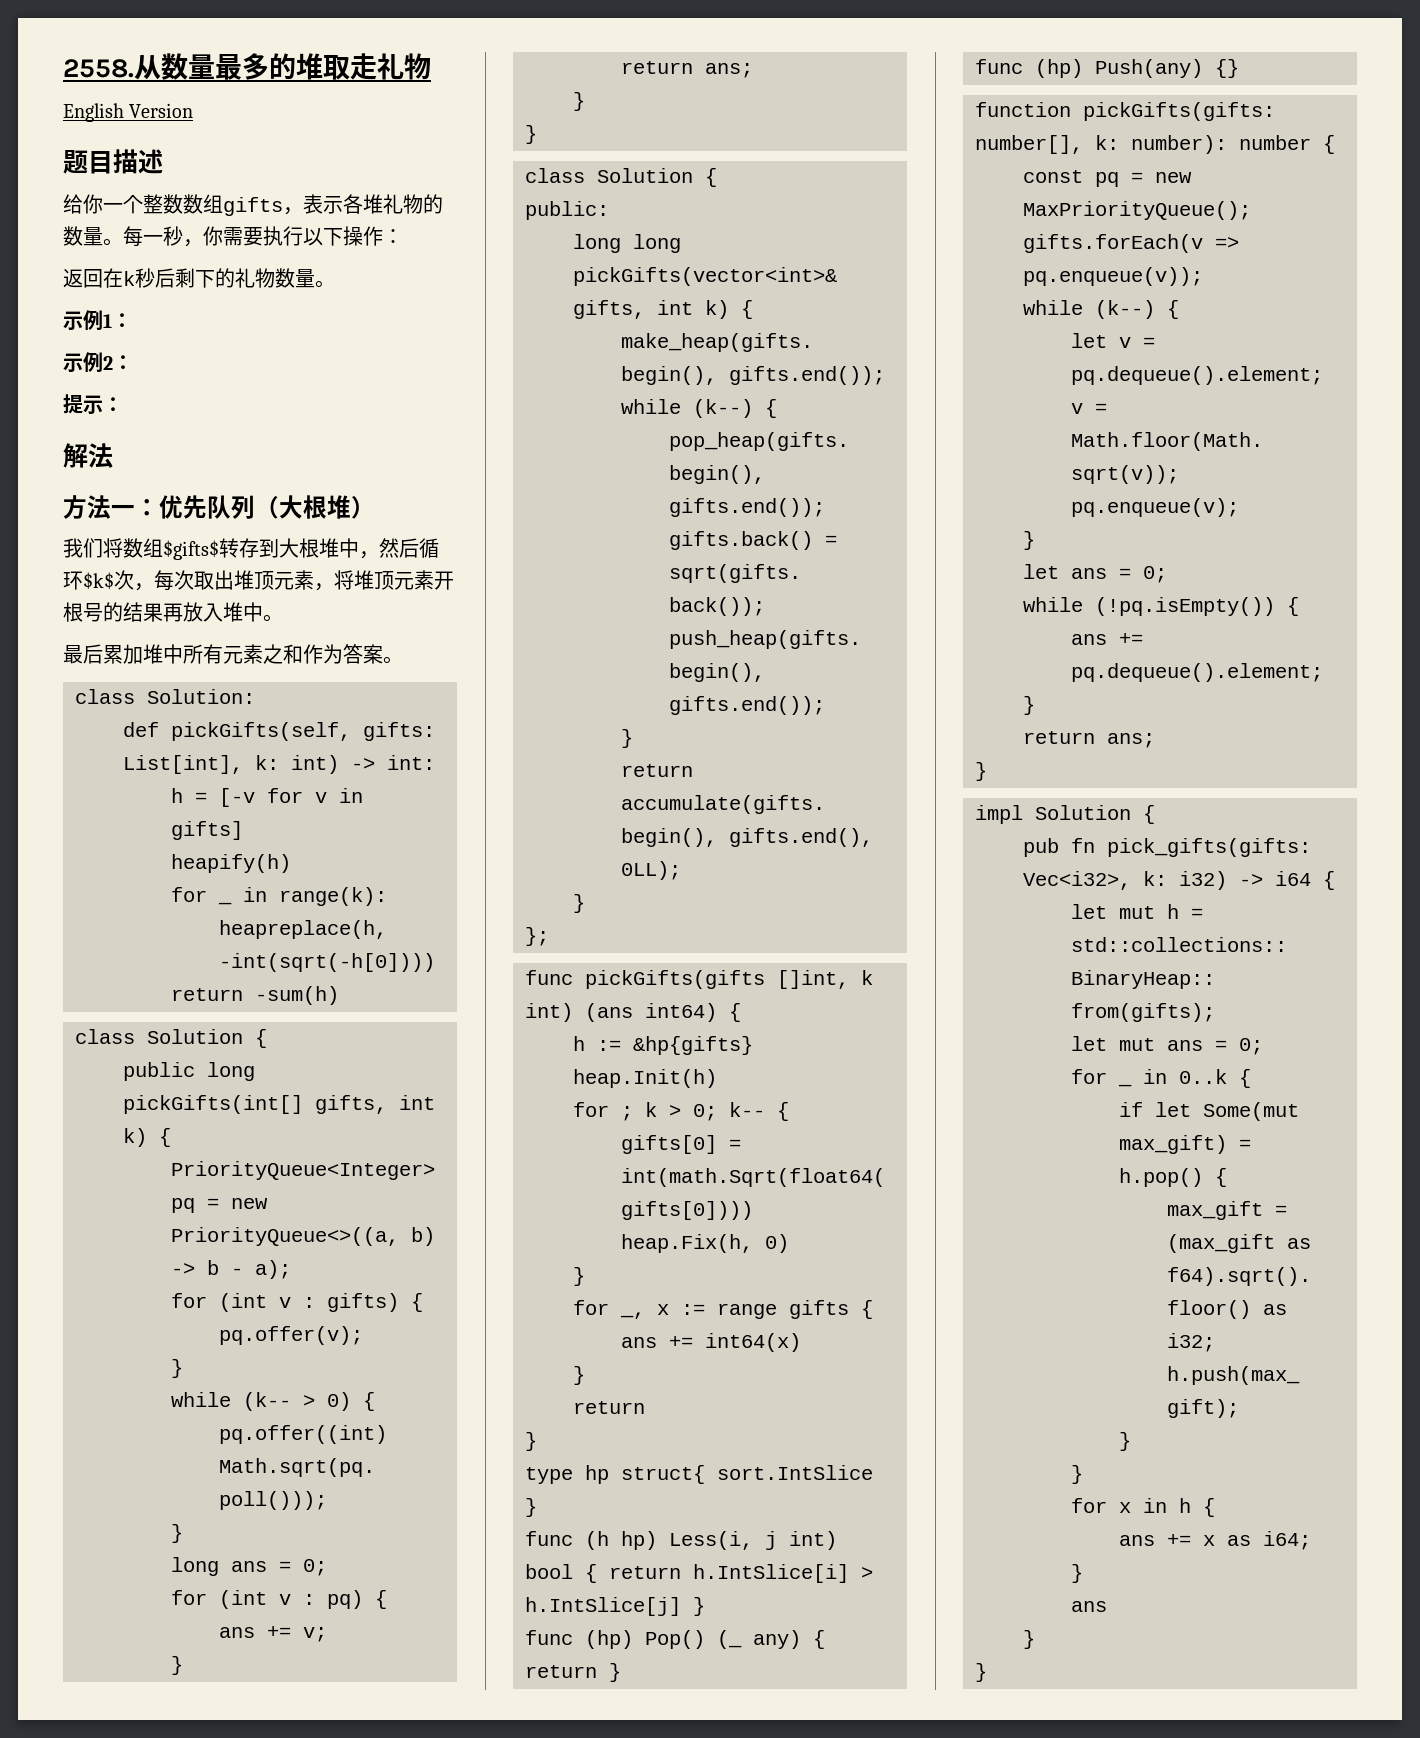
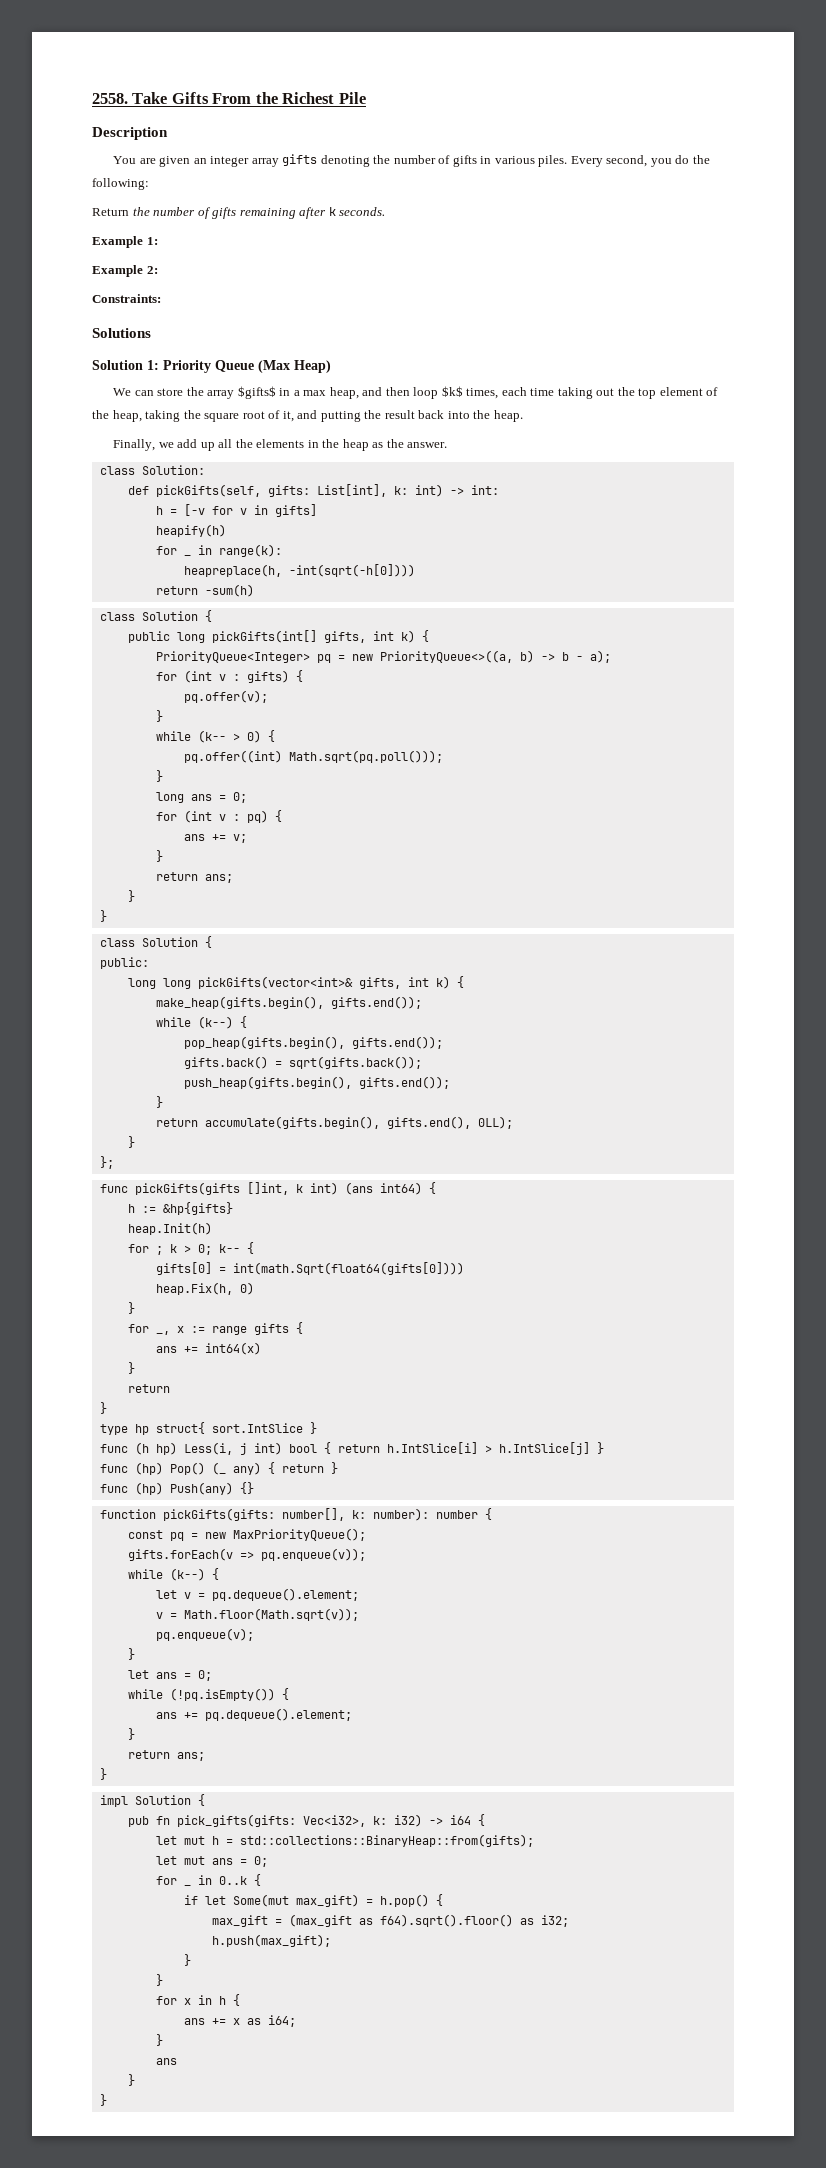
- 从数量最多的堆取走礼物
- English Version
- 题目描述
- 给你一个整数数组gifts，表示各堆礼物的数量。每一秒，你需要执行以下操作：
- 返回在k秒后剩下的礼物数量。
- 示例1：
- 示例2：
- 提示：
- 解法
- 方法一：优先队列（大根堆）
- 我们将数组$gifts$转存到大根堆中，然后循环$k$次，每次取出堆顶元素，将堆顶元素开根号的结果再放入堆中。
- 最后累加堆中所有元素之和作为答案。
+ Take Gifts From the Richest Pile
+ Description
+ You are given an integer array gifts denoting the number of gifts in various piles. Every second, you do the following:
+ Return the number of gifts remaining after k seconds.
+ Example 1:
+ Example 2:
+ Constraints:
+ Solutions
+ Solution 1: Priority Queue (Max Heap)
+ We can store the array $gifts$ in a max heap, and then loop $k$ times, each time taking out the top element of the heap, taking the square root of it, and putting the result back into the heap.
+ Finally, we add up all the elements in the heap as the answer.

